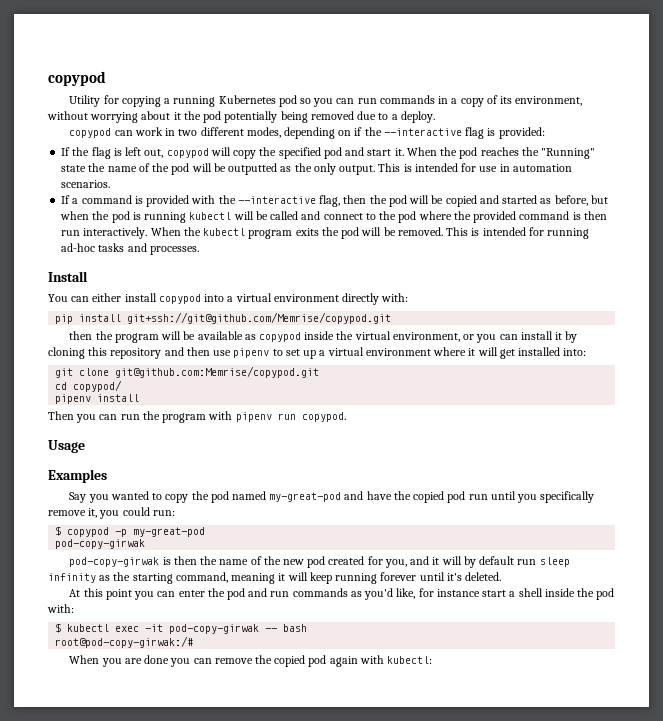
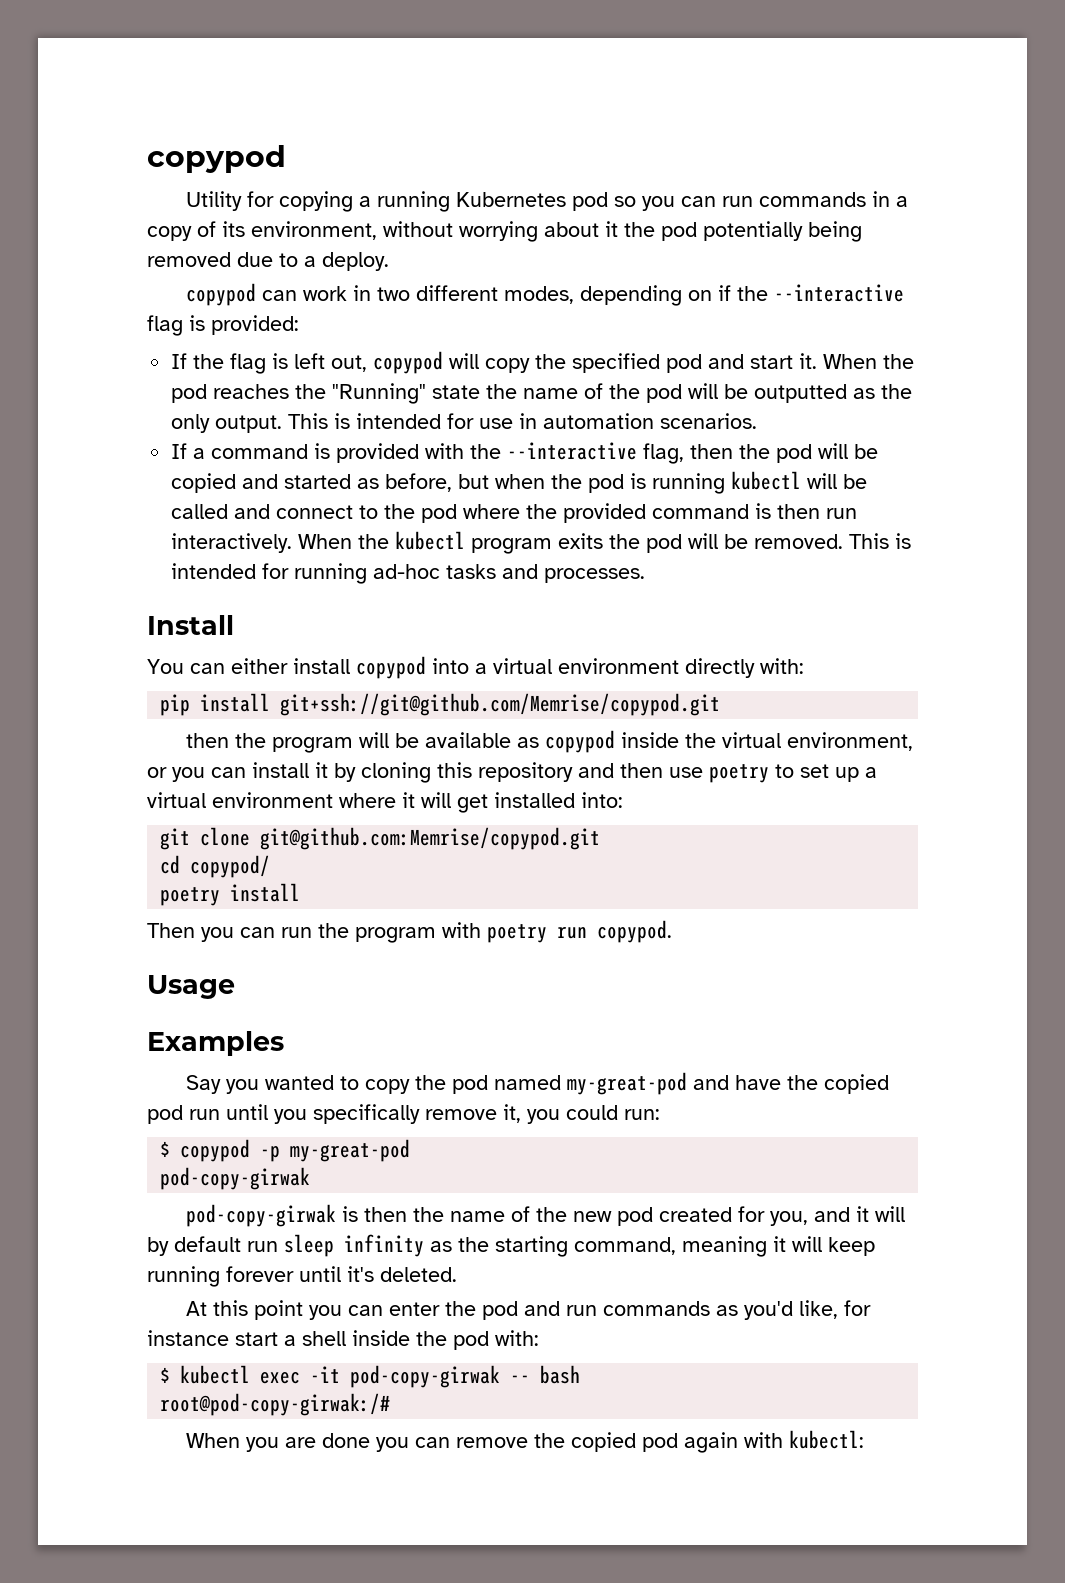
- then the program will be available as copypod inside the virtual environment, or you can install it by cloning this repository and then use pipenv to set up a virtual environment where it will get installed into:
+ then the program will be available as copypod inside the virtual environment, or you can install it by cloning this repository and then use poetry to set up a virtual environment where it will get installed into:
- pipenv install
+ poetry install
- Then you can run the program with pipenv run copypod.
+ Then you can run the program with poetry run copypod.

